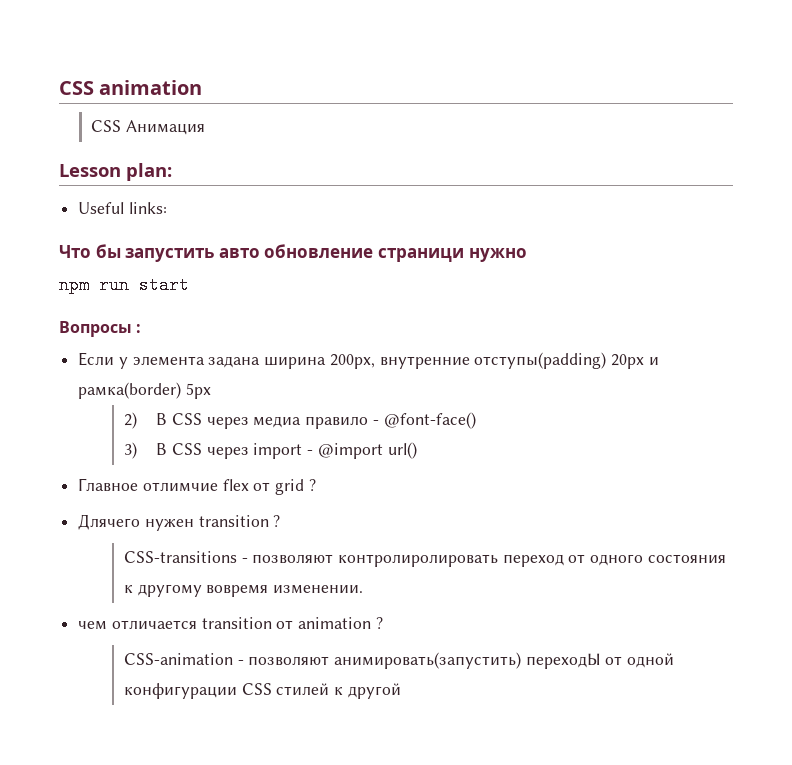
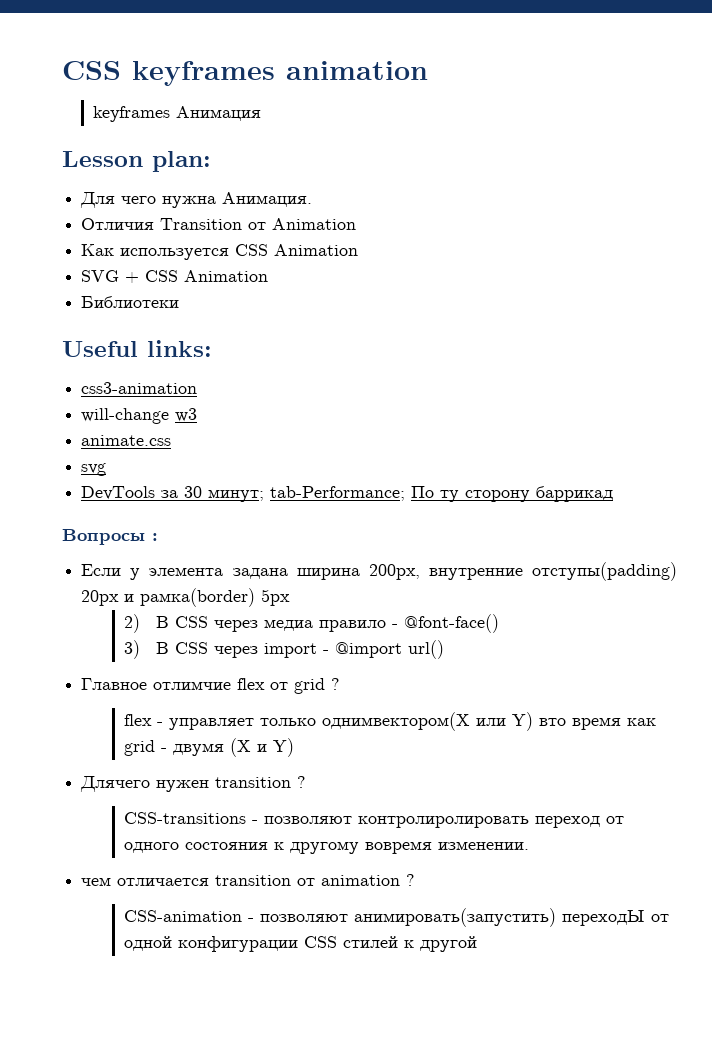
- CSS animation
+ CSS keyframes animation
- CSS Анимация
+ keyframes Анимация
+ Для чего нужна Анимация.
+ Отличия Transition от Animation
+ Как используется CSS Animation
+ SVG + CSS Animation
+ Библиотеки
  Useful links:
- Что бы запустить авто обновление страници нужно
- npm run start
+ css3-animation
+ will-change w3
+ animate.css
+ svg
+ DevTools за 30 минут; tab-Performance; По ту сторону баррикад
+ flex - управляет только однимвектором(X или Y) вто время как grid - двумя (X и Y)

